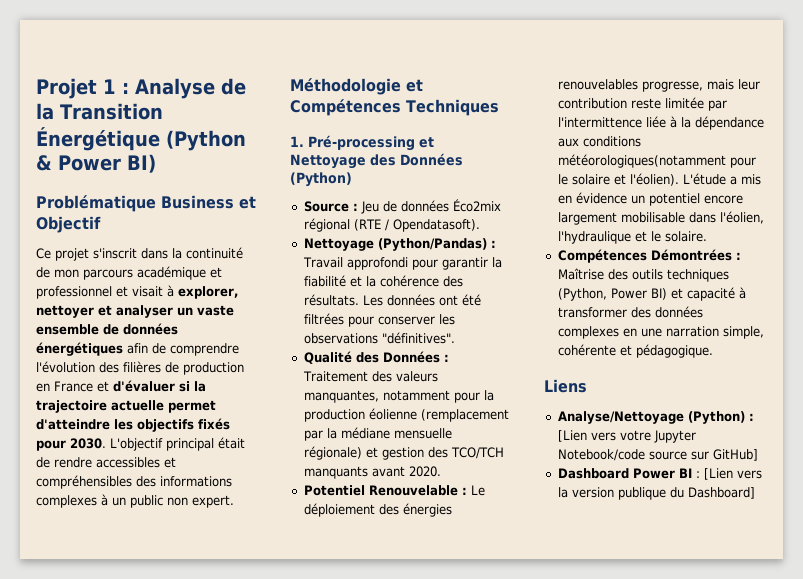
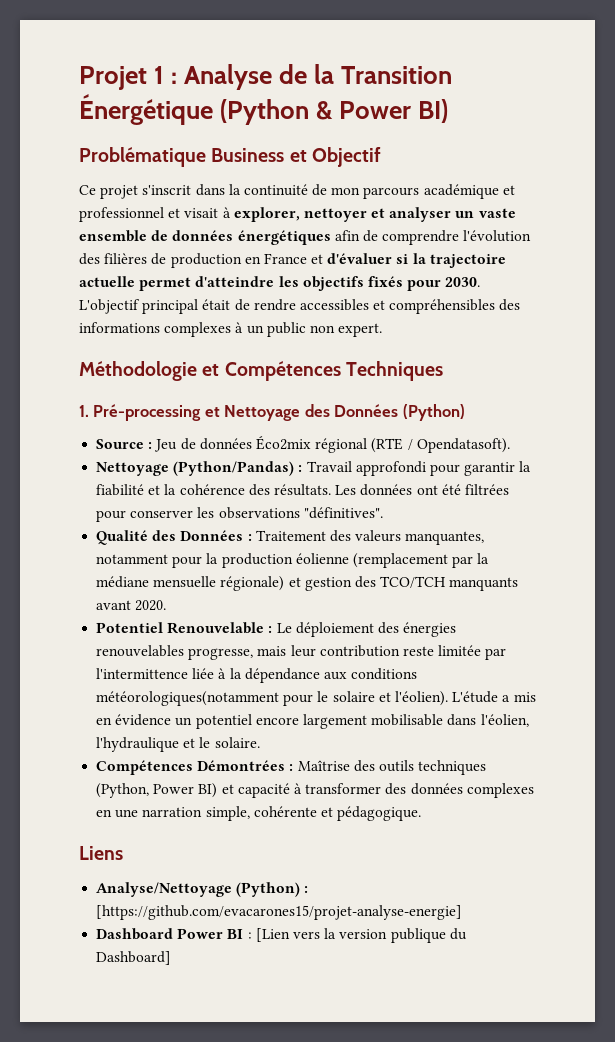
- Analyse/Nettoyage (Python) : [Lien vers votre Jupyter Notebook/code source sur GitHub]
+ Analyse/Nettoyage (Python) : [https://github.com/evacarones15/projet-analyse-energie]

